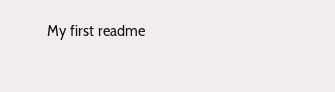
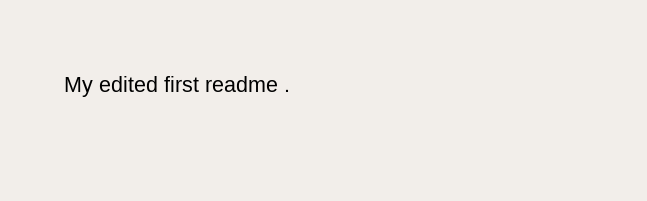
- My first readme
+ My edited first readme .

